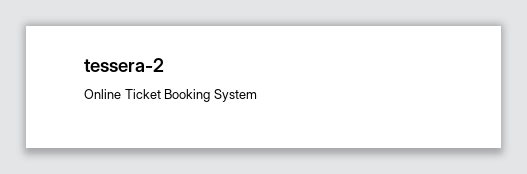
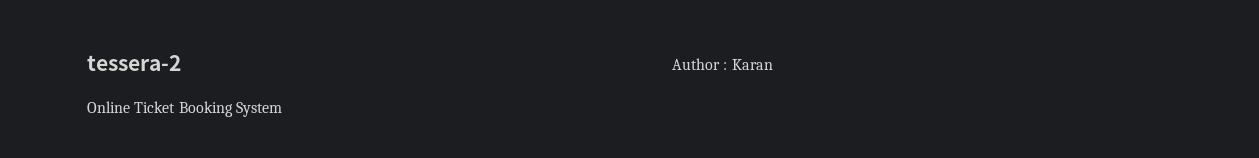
+ Author : Karan

